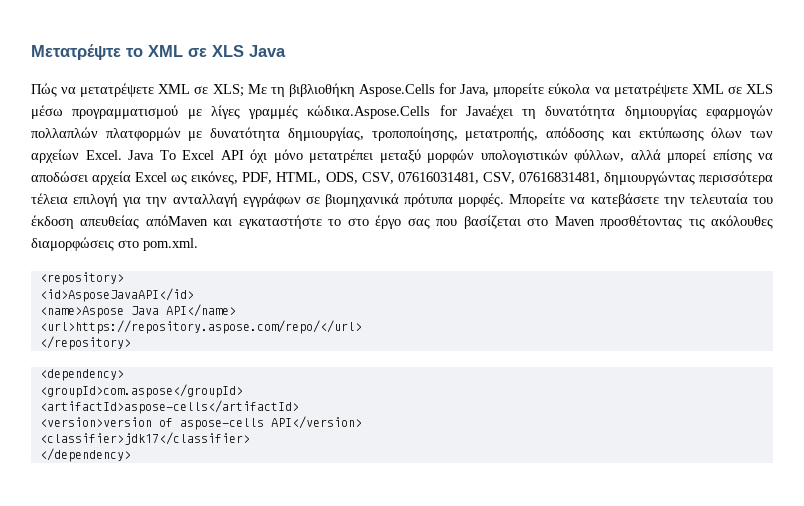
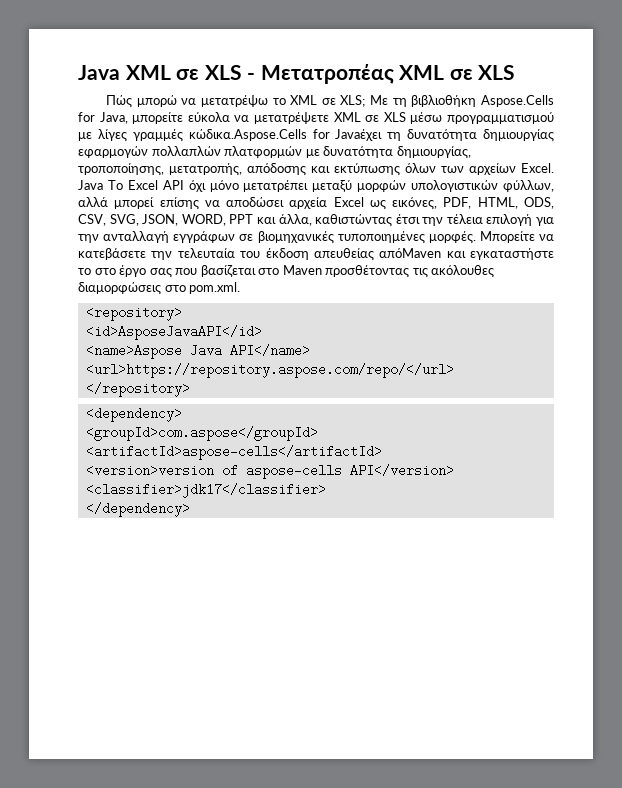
- Μετατρέψτε το XML σε XLS Java
- Πώς να μετατρέψετε XML σε XLS; Με τη βιβλιοθήκη Aspose.Cells for Java, μπορείτε εύκολα να μετατρέψετε XML σε XLS μέσω προγραμματισμού με λίγες γραμμές κώδικα.Aspose.Cells for Javaέχει τη δυνατότητα δημιουργίας εφαρμογών πολλαπλών πλατφορμών με δυνατότητα δημιουργίας, τροποποίησης, μετατροπής, απόδοσης και εκτύπωσης όλων των αρχείων Excel.
+ Java XML σε XLS - Μετατροπέας XML σε XLS
+ Πώς μπορώ να μετατρέψω το XML σε XLS; Με τη βιβλιοθήκη Aspose.Cells for Java, μπορείτε εύκολα να μετατρέψετε XML σε XLS μέσω προγραμματισμού με λίγες γραμμές κώδικα.Aspose.Cells for Javaέχει τη δυνατότητα δημιουργίας εφαρμογών πολλαπλών πλατφορμών με δυνατότητα δημιουργίας, τροποποίησης, μετατροπής, απόδοσης και εκτύπωσης όλων των αρχείων Excel.
- Java Το Excel API όχι μόνο μετατρέπει μεταξύ μορφών υπολογιστικών φύλλων, αλλά μπορεί επίσης να αποδώσει αρχεία Excel ως εικόνες, PDF, HTML, ODS, CSV, 07616031481, CSV, 07616831481, δημιουργώντας περισσότερα τέλεια επιλογή για την ανταλλαγή εγγράφων σε βιομηχανικά πρότυπα μορφές.
+ Java Το Excel API όχι μόνο μετατρέπει μεταξύ μορφών υπολογιστικών φύλλων, αλλά μπορεί επίσης να αποδώσει αρχεία Excel ως εικόνες, PDF, HTML, ODS, CSV, SVG, JSON, WORD, PPT και άλλα, καθιστώντας έτσι την τέλεια επιλογή για την ανταλλαγή εγγράφων σε βιομηχανικές τυποποιημένες μορφές.

